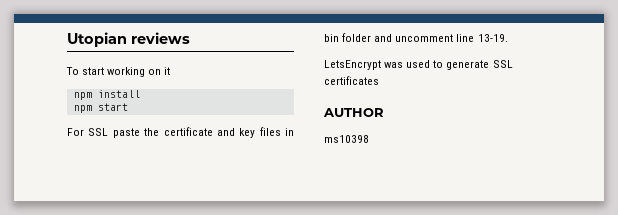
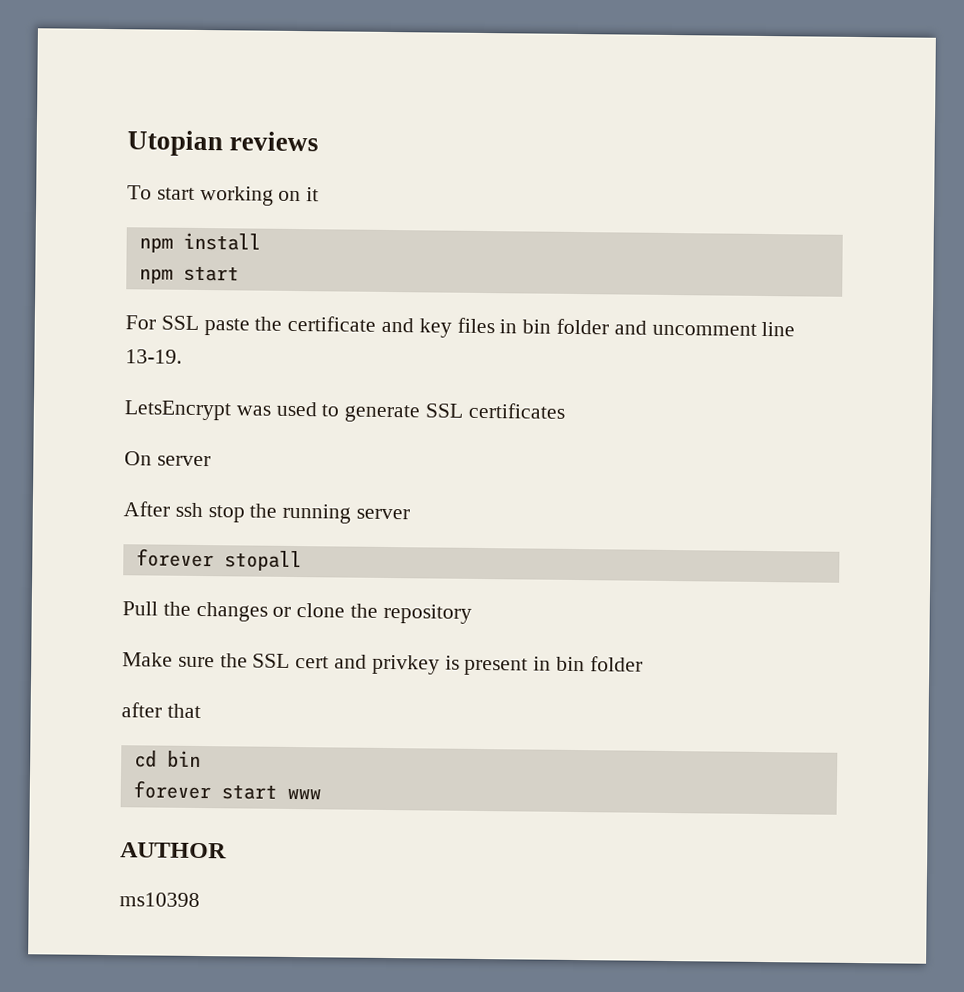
+ On server
+ After ssh stop the running server
+ forever stopall
+ Pull the changes or clone the repository
+ Make sure the SSL cert and privkey is present in bin folder
+ after that
+ cd bin
+ forever start www

